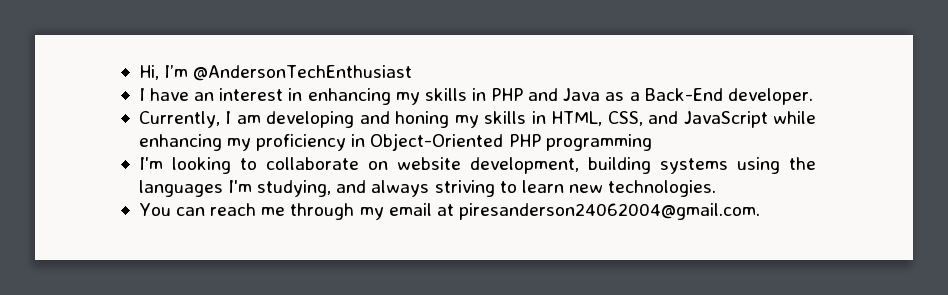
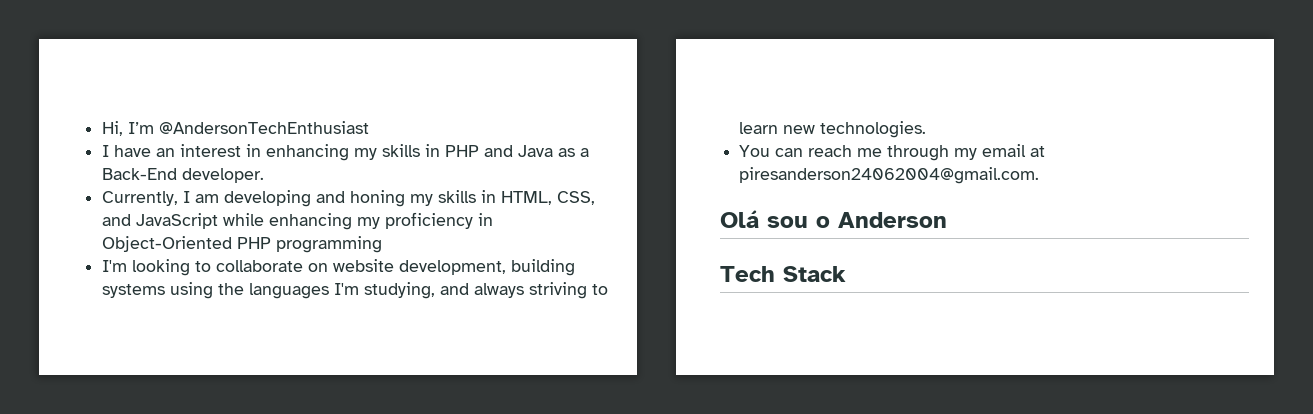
+ Olá sou o Anderson
+ Tech Stack

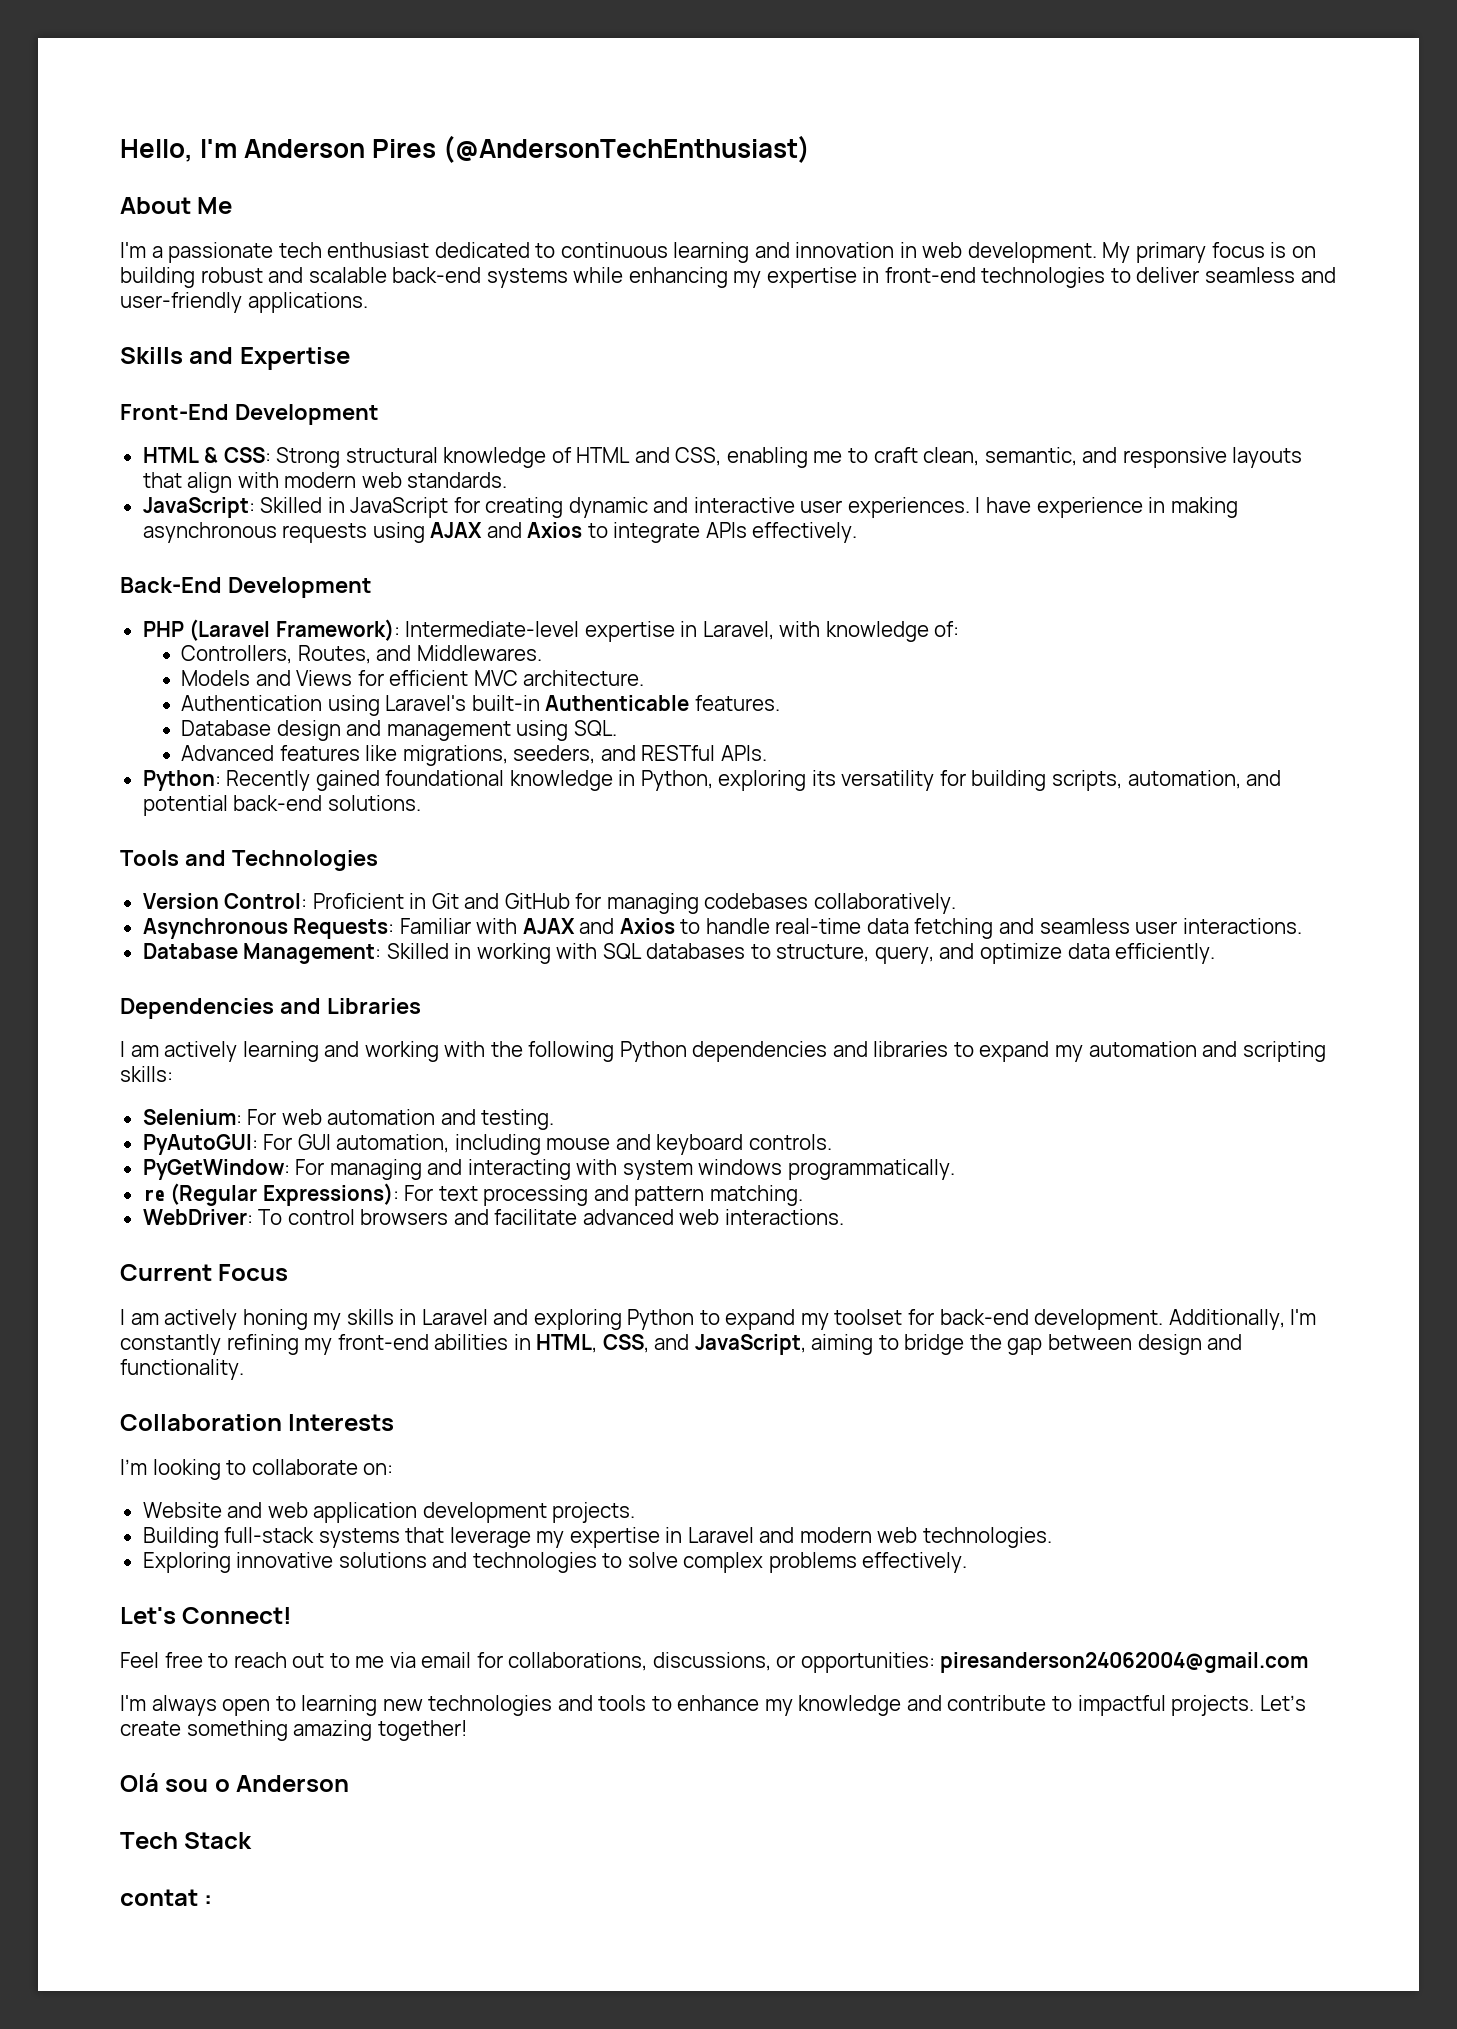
- Hi, I’m @AndersonTechEnthusiast
- I have an interest in enhancing my skills in PHP and Java as a Back-End developer.
- Currently, I am developing and honing my skills in HTML, CSS, and JavaScript while enhancing my proficiency in Object-Oriented PHP programming
- I'm looking to collaborate on website development, building systems using the languages I'm studying, and always striving to learn new technologies.
- You can reach me through my email at piresanderson24062004@gmail.com.
+ Hello, I'm Anderson Pires (@AndersonTechEnthusiast)
+ About Me
+ I'm a passionate tech enthusiast dedicated to continuous learning and innovation in web development. My primary focus is on building robust and scalable back-end systems while enhancing my expertise in front-end technologies to deliver seamless and user-friendly applications.
+ Skills and Expertise
+ Front-End Development
+ HTML & CSS: Strong structural knowledge of HTML and CSS, enabling me to craft clean, semantic, and responsive layouts that align with modern web standards.
+ JavaScript: Skilled in JavaScript for creating dynamic and interactive user experiences. I have experience in making asynchronous requests using AJAX and Axios to integrate APIs effectively.
+ Back-End Development
+ PHP (Laravel Framework): Intermediate-level expertise in Laravel, with knowledge of:
+ Controllers, Routes, and Middlewares.
+ Models and Views for efficient MVC architecture.
+ Authentication using Laravel's built-in Authenticable features.
+ Database design and management using SQL.
+ Advanced features like migrations, seeders, and RESTful APIs.
+ Python: Recently gained foundational knowledge in Python, exploring its versatility for building scripts, automation, and potential back-end solutions.
+ Tools and Technologies
+ Version Control: Proficient in Git and GitHub for managing codebases collaboratively.
+ Asynchronous Requests: Familiar with AJAX and Axios to handle real-time data fetching and seamless user interactions.
+ Database Management: Skilled in working with SQL databases to structure, query, and optimize data efficiently.
+ Dependencies and Libraries
+ I am actively learning and working with the following Python dependencies and libraries to expand my automation and scripting skills:
+ Selenium: For web automation and testing.
+ PyAutoGUI: For GUI automation, including mouse and keyboard controls.
+ PyGetWindow: For managing and interacting with system windows programmatically.
+ re (Regular Expressions): For text processing and pattern matching.
+ WebDriver: To control browsers and facilitate advanced web interactions.
+ Current Focus
+ I am actively honing my skills in Laravel and exploring Python to expand my toolset for back-end development. Additionally, I'm constantly refining my front-end abilities in HTML, CSS, and JavaScript, aiming to bridge the gap between design and functionality.
+ Collaboration Interests
+ I’m looking to collaborate on:
+ Website and web application development projects.
+ Building full-stack systems that leverage my expertise in Laravel and modern web technologies.
+ Exploring innovative solutions and technologies to solve complex problems effectively.
+ Let's Connect!
+ Feel free to reach out to me via email for collaborations, discussions, or opportunities: piresanderson24062004@gmail.com
+ I'm always open to learning new technologies and tools to enhance my knowledge and contribute to impactful projects. Let’s create something amazing together!
+ contat :

